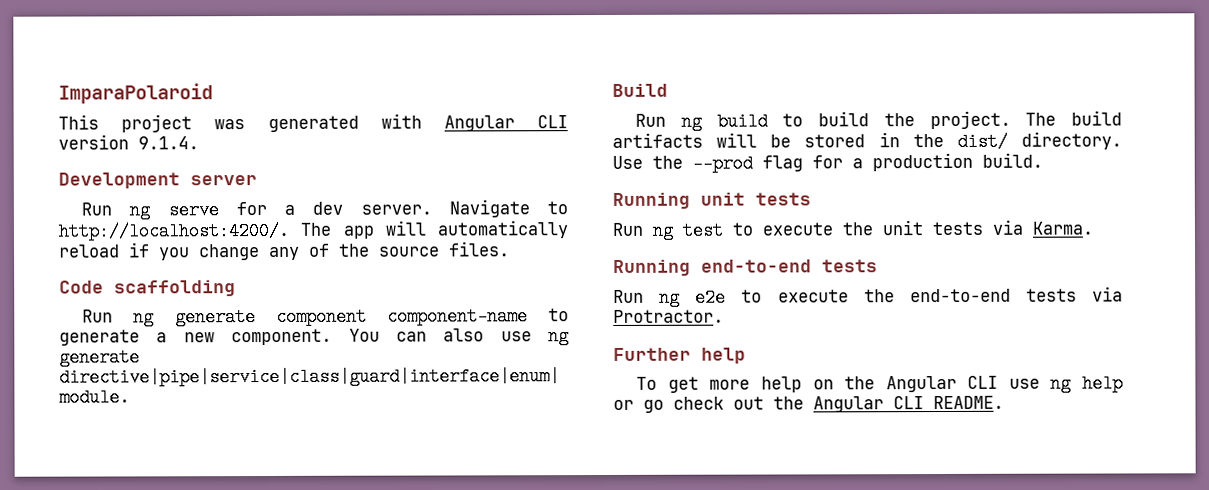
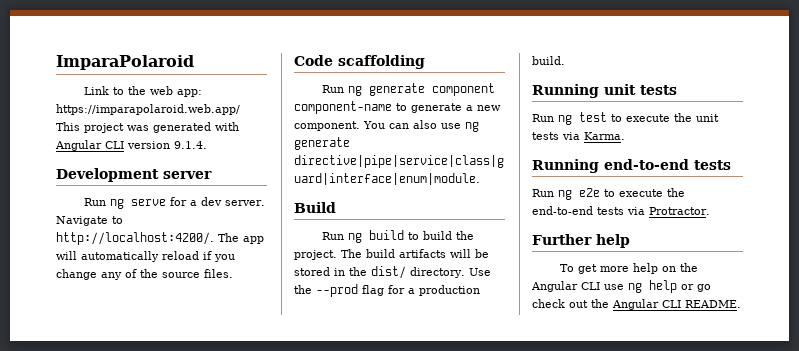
- This project was generated with Angular CLI version 9.1.4.
+ Link to the web app: https://imparapolaroid.web.app/ This project was generated with Angular CLI version 9.1.4.

